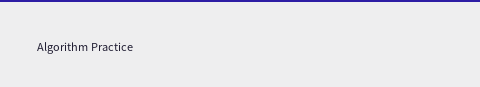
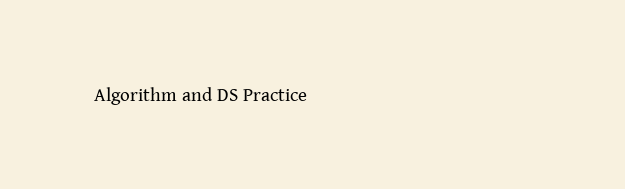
- Algorithm Practice
+ Algorithm and DS Practice

